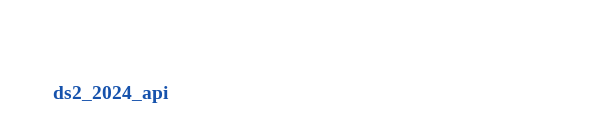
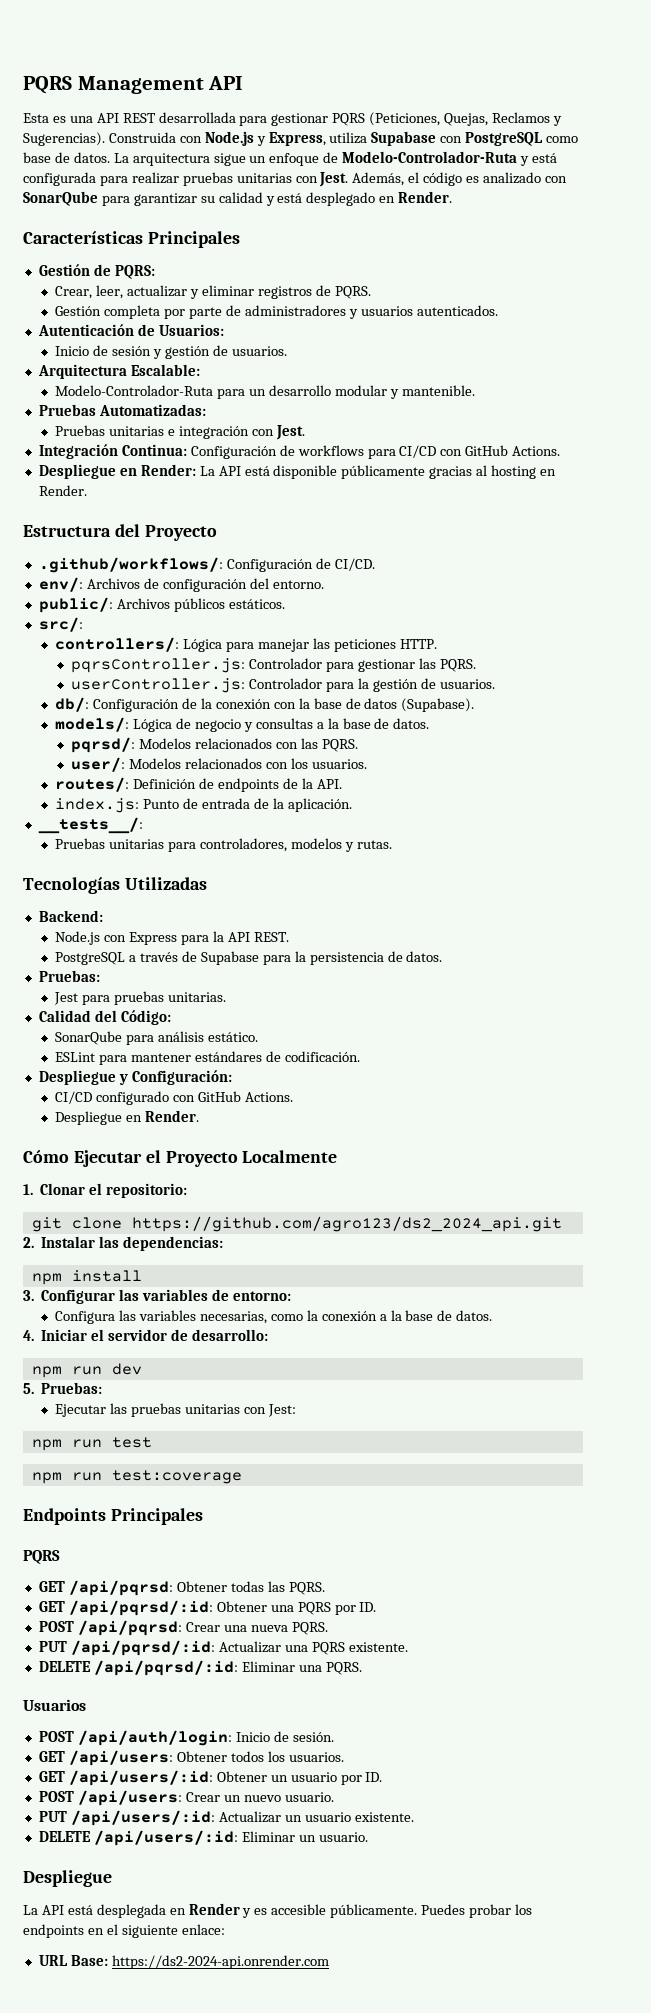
- ds2_2024_api
+ PQRS Management API
+ Esta es una API REST desarrollada para gestionar PQRS (Peticiones, Quejas, Reclamos y Sugerencias). Construida con Node.js y Express, utiliza Supabase con PostgreSQL como base de datos. La arquitectura sigue un enfoque de Modelo-Controlador-Ruta y está configurada para realizar pruebas unitarias con Jest. Además, el código es analizado con SonarQube para garantizar su calidad y está desplegado en Render.
+ Características Principales
+ Gestión de PQRS:
+ Crear, leer, actualizar y eliminar registros de PQRS.
+ Gestión completa por parte de administradores y usuarios autenticados.
+ Autenticación de Usuarios:
+ Inicio de sesión y gestión de usuarios.
+ Arquitectura Escalable:
+ Modelo-Controlador-Ruta para un desarrollo modular y mantenible.
+ Pruebas Automatizadas:
+ Pruebas unitarias e integración con Jest.
+ Integración Continua: Configuración de workflows para CI/CD con GitHub Actions.
+ Despliegue en Render: La API está disponible públicamente gracias al hosting en Render.
+ Estructura del Proyecto
+ .github/workflows/: Configuración de CI/CD.
+ env/: Archivos de configuración del entorno.
+ public/: Archivos públicos estáticos.
+ src/:
+ controllers/: Lógica para manejar las peticiones HTTP.
+ pqrsController.js: Controlador para gestionar las PQRS.
+ userController.js: Controlador para la gestión de usuarios.
+ db/: Configuración de la conexión con la base de datos (Supabase).
+ models/: Lógica de negocio y consultas a la base de datos.
+ pqrsd/: Modelos relacionados con las PQRS.
+ user/: Modelos relacionados con los usuarios.
+ routes/: Definición de endpoints de la API.
+ index.js: Punto de entrada de la aplicación.
+ __tests__/:
+ Pruebas unitarias para controladores, modelos y rutas.
+ Tecnologías Utilizadas
+ Backend:
+ Node.js con Express para la API REST.
+ PostgreSQL a través de Supabase para la persistencia de datos.
+ Pruebas:
+ Jest para pruebas unitarias.
+ Calidad del Código:
+ SonarQube para análisis estático.
+ ESLint para mantener estándares de codificación.
+ Despliegue y Configuración:
+ CI/CD configurado con GitHub Actions.
+ Despliegue en Render.
+ Cómo Ejecutar el Proyecto Localmente
+ 1. Clonar el repositorio:
+ git clone https://github.com/agro123/ds2_2024_api.git
+ 2. Instalar las dependencias:
+ npm install
+ 3. Configurar las variables de entorno:
+ Configura las variables necesarias, como la conexión a la base de datos.
+ 4. Iniciar el servidor de desarrollo:
+ npm run dev
+ 5. Pruebas:
+ Ejecutar las pruebas unitarias con Jest:
+ npm run test
+ npm run test:coverage
+ Endpoints Principales
+ PQRS
+ GET /api/pqrsd: Obtener todas las PQRS.
+ GET /api/pqrsd/:id: Obtener una PQRS por ID.
+ POST /api/pqrsd: Crear una nueva PQRS.
+ PUT /api/pqrsd/:id: Actualizar una PQRS existente.
+ DELETE /api/pqrsd/:id: Eliminar una PQRS.
+ Usuarios
+ POST /api/auth/login: Inicio de sesión.
+ GET /api/users: Obtener todos los usuarios.
+ GET /api/users/:id: Obtener un usuario por ID.
+ POST /api/users: Crear un nuevo usuario.
+ PUT /api/users/:id: Actualizar un usuario existente.
+ DELETE /api/users/:id: Eliminar un usuario.
+ Despliegue
+ La API está desplegada en Render y es accesible públicamente. Puedes probar los endpoints en el siguiente enlace:
+ URL Base: https://ds2-2024-api.onrender.com

